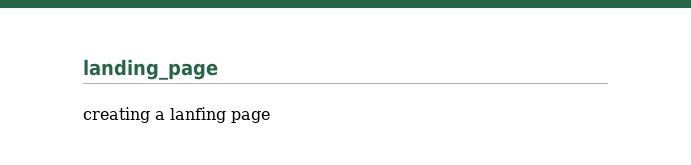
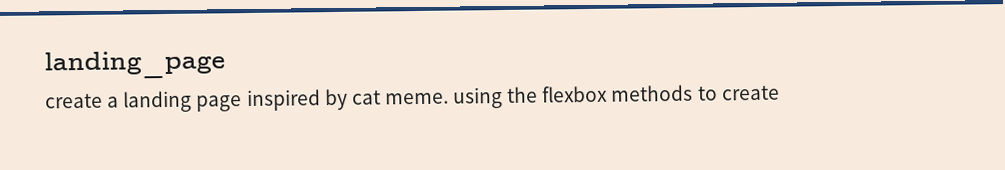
- creating a lanfing page
+ create a landing page inspired by cat meme. using the flexbox methods to create

